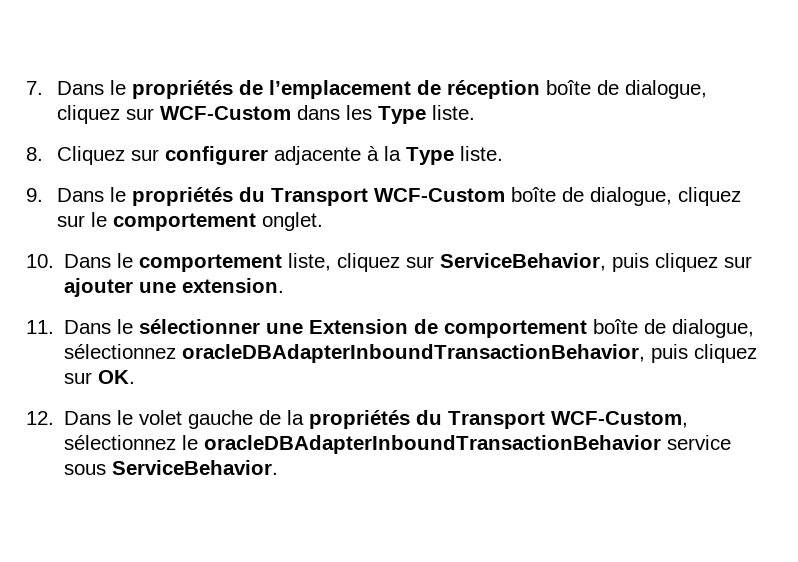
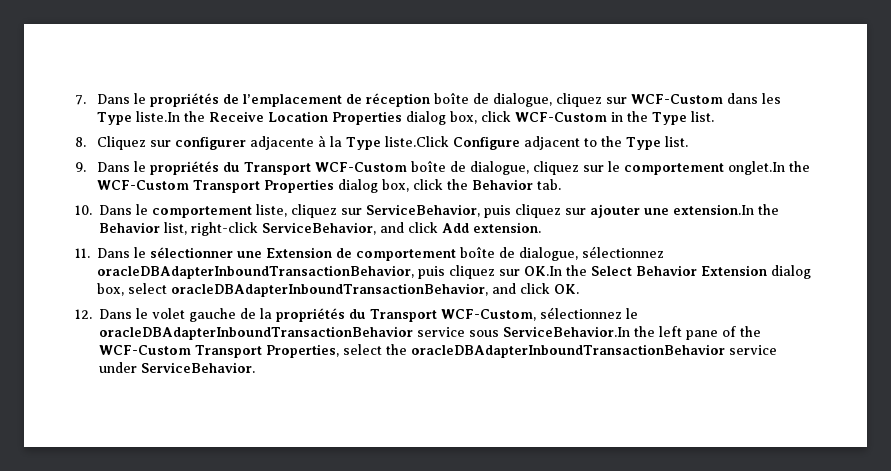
- 7. Dans le propriétés de l’emplacement de réception boîte de dialogue, cliquez sur WCF-Custom dans les Type liste.
+ 7. Dans le propriétés de l’emplacement de réception boîte de dialogue, cliquez sur WCF-Custom dans les Type liste.In the Receive Location Properties dialog box, click WCF-Custom in the Type list.
- 8. Cliquez sur configurer adjacente à la Type liste.
+ 8. Cliquez sur configurer adjacente à la Type liste.Click Configure adjacent to the Type list.
- 9. Dans le propriétés du Transport WCF-Custom boîte de dialogue, cliquez sur le comportement onglet.
+ 9. Dans le propriétés du Transport WCF-Custom boîte de dialogue, cliquez sur le comportement onglet.In the WCF-Custom Transport Properties dialog box, click the Behavior tab.
- 10. Dans le comportement liste, cliquez sur ServiceBehavior, puis cliquez sur ajouter une extension.
+ 10. Dans le comportement liste, cliquez sur ServiceBehavior, puis cliquez sur ajouter une extension.In the Behavior list, right-click ServiceBehavior, and click Add extension.
- 11. Dans le sélectionner une Extension de comportement boîte de dialogue, sélectionnez oracleDBAdapterInboundTransactionBehavior, puis cliquez sur OK.
+ 11. Dans le sélectionner une Extension de comportement boîte de dialogue, sélectionnez oracleDBAdapterInboundTransactionBehavior, puis cliquez sur OK.In the Select Behavior Extension dialog box, select oracleDBAdapterInboundTransactionBehavior, and click OK.
- 12. Dans le volet gauche de la propriétés du Transport WCF-Custom, sélectionnez le oracleDBAdapterInboundTransactionBehavior service sous ServiceBehavior.
+ 12. Dans le volet gauche de la propriétés du Transport WCF-Custom, sélectionnez le oracleDBAdapterInboundTransactionBehavior service sous ServiceBehavior.In the left pane of the WCF-Custom Transport Properties, select the oracleDBAdapterInboundTransactionBehavior service under ServiceBehavior.

